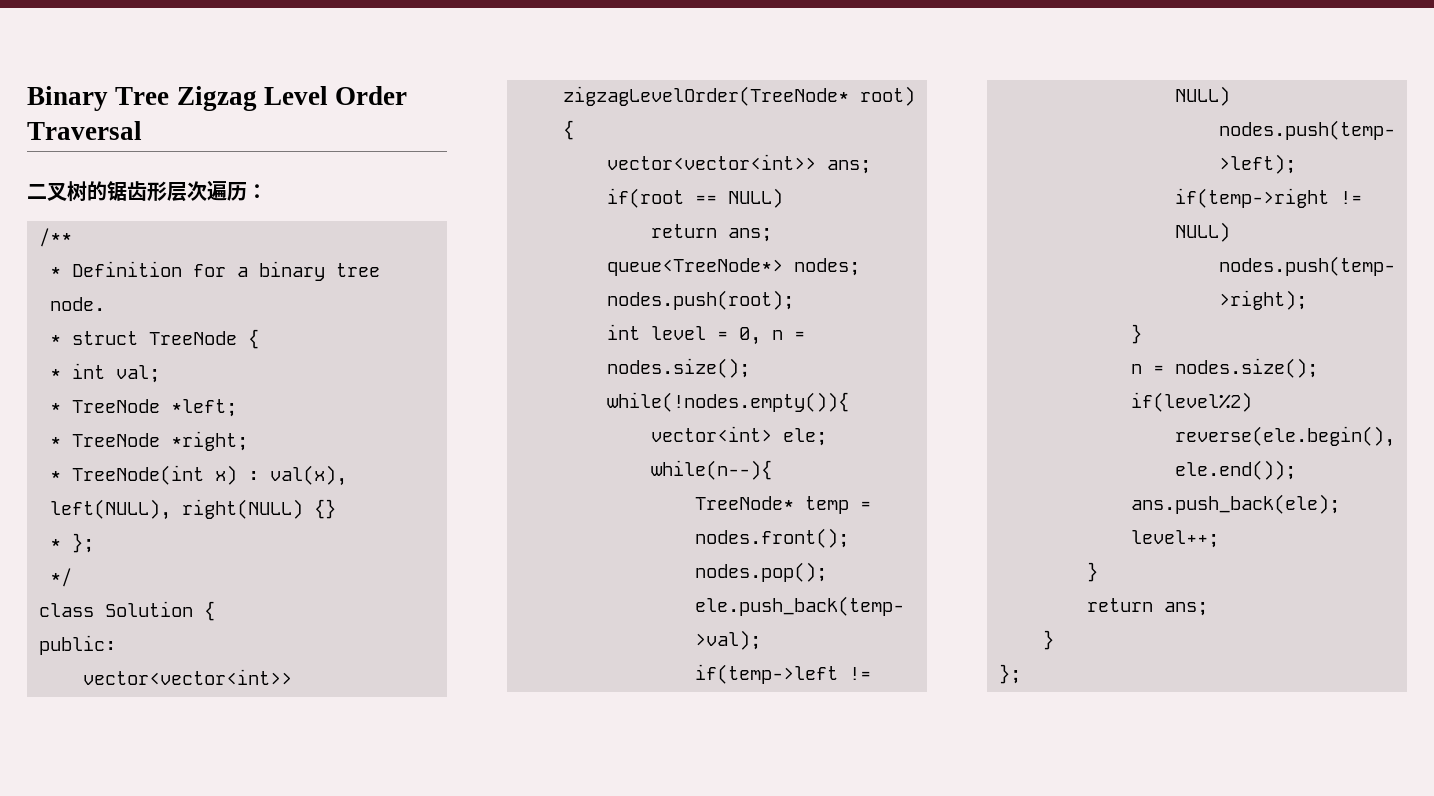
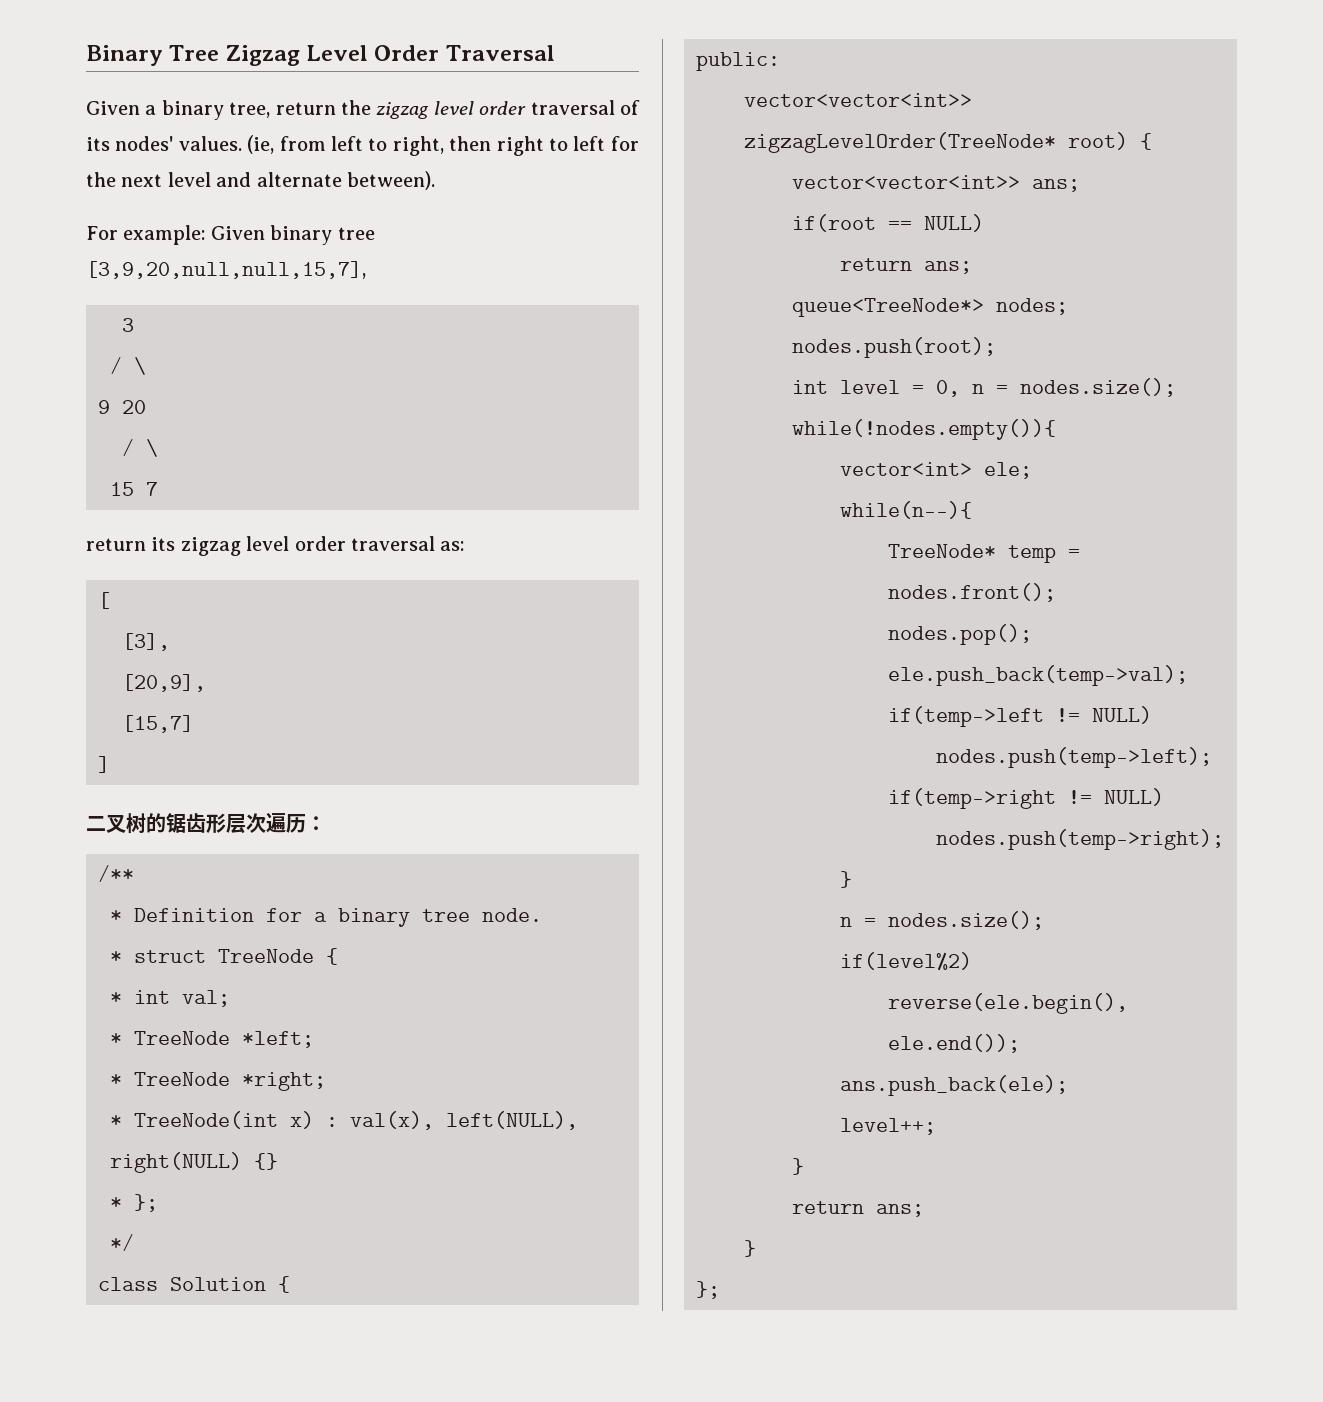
+ Given a binary tree, return the zigzag level order traversal of its nodes' values. (ie, from left to right, then right to left for the next level and alternate between).
+ For example: Given binary tree [3,9,20,null,null,15,7],
+ 3
+ / \
+ 9 20
+ / \
+ 15 7
+ return its zigzag level order traversal as:
+ [
+ [3],
+ [20,9],
+ [15,7]
+ ]

